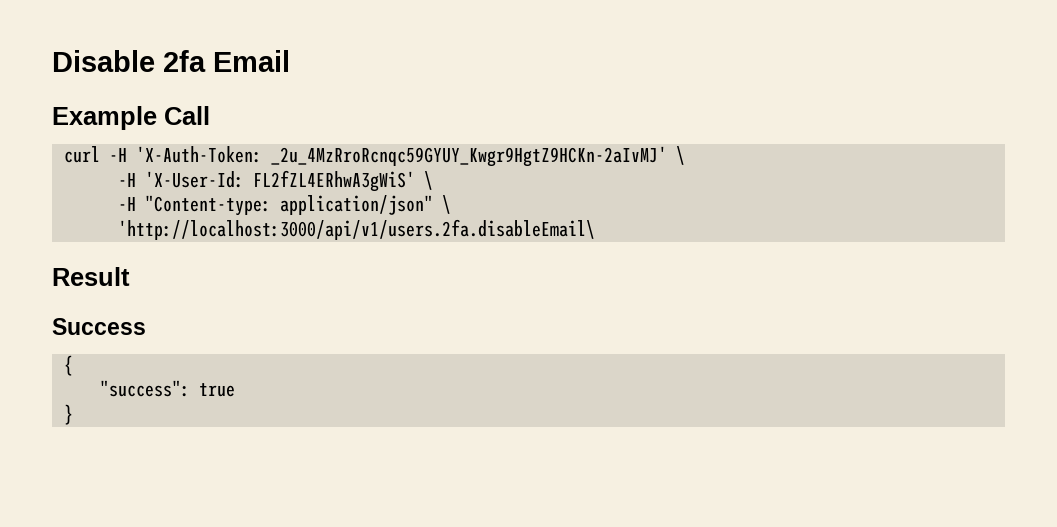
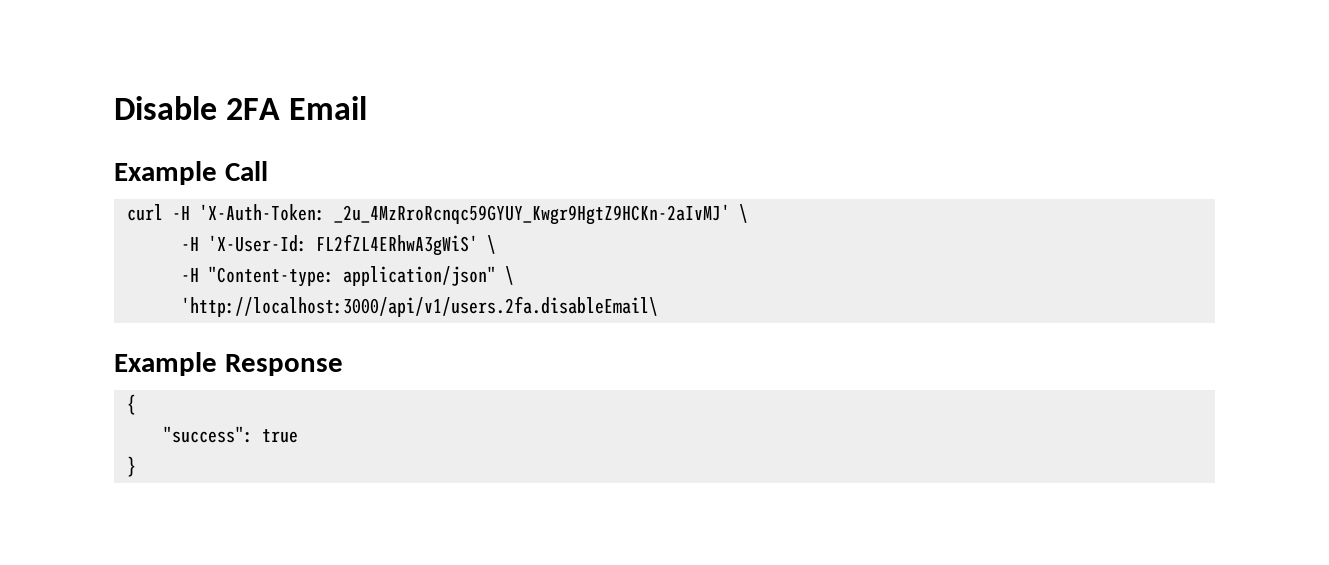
- Disable 2fa Email
+ Disable 2FA Email
- Result
- Success
+ Example Response

